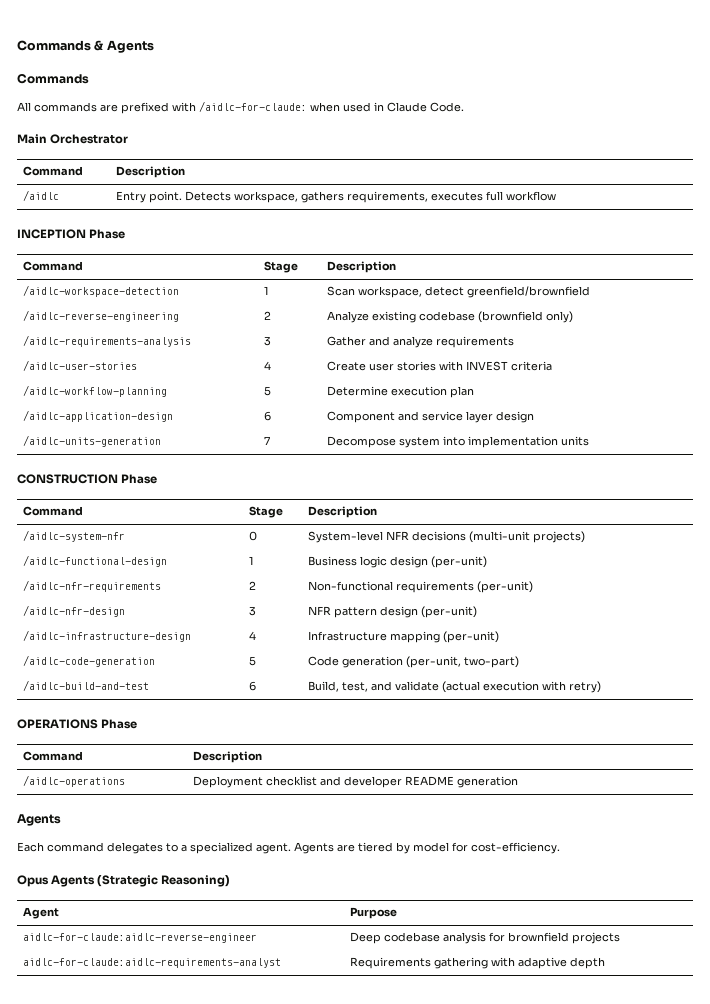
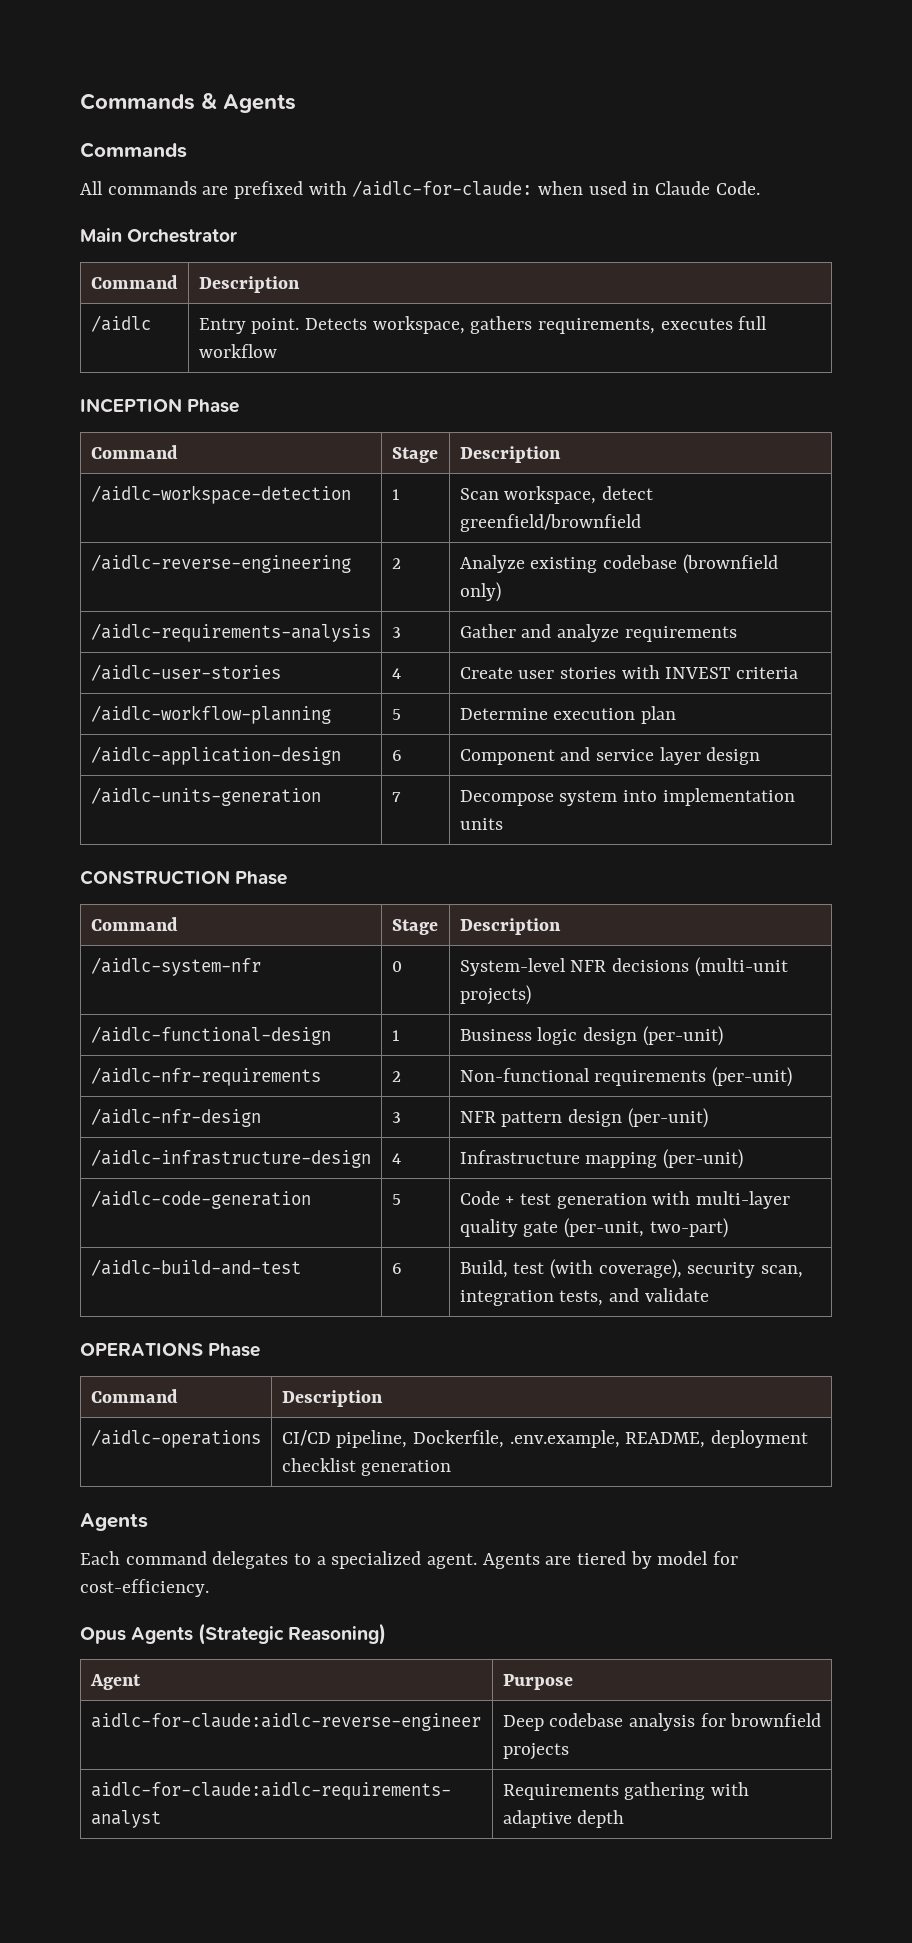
- /aidlc-code-generation | 5 | Code generation (per-unit, two-part)
+ /aidlc-code-generation | 5 | Code + test generation with multi-layer quality gate (per-unit, two-part)
- /aidlc-build-and-test | 6 | Build, test, and validate (actual execution with retry)
+ /aidlc-build-and-test | 6 | Build, test (with coverage), security scan, integration tests, and validate
- /aidlc-operations | Deployment checklist and developer README generation
+ /aidlc-operations | CI/CD pipeline, Dockerfile, .env.example, README, deployment checklist generation

